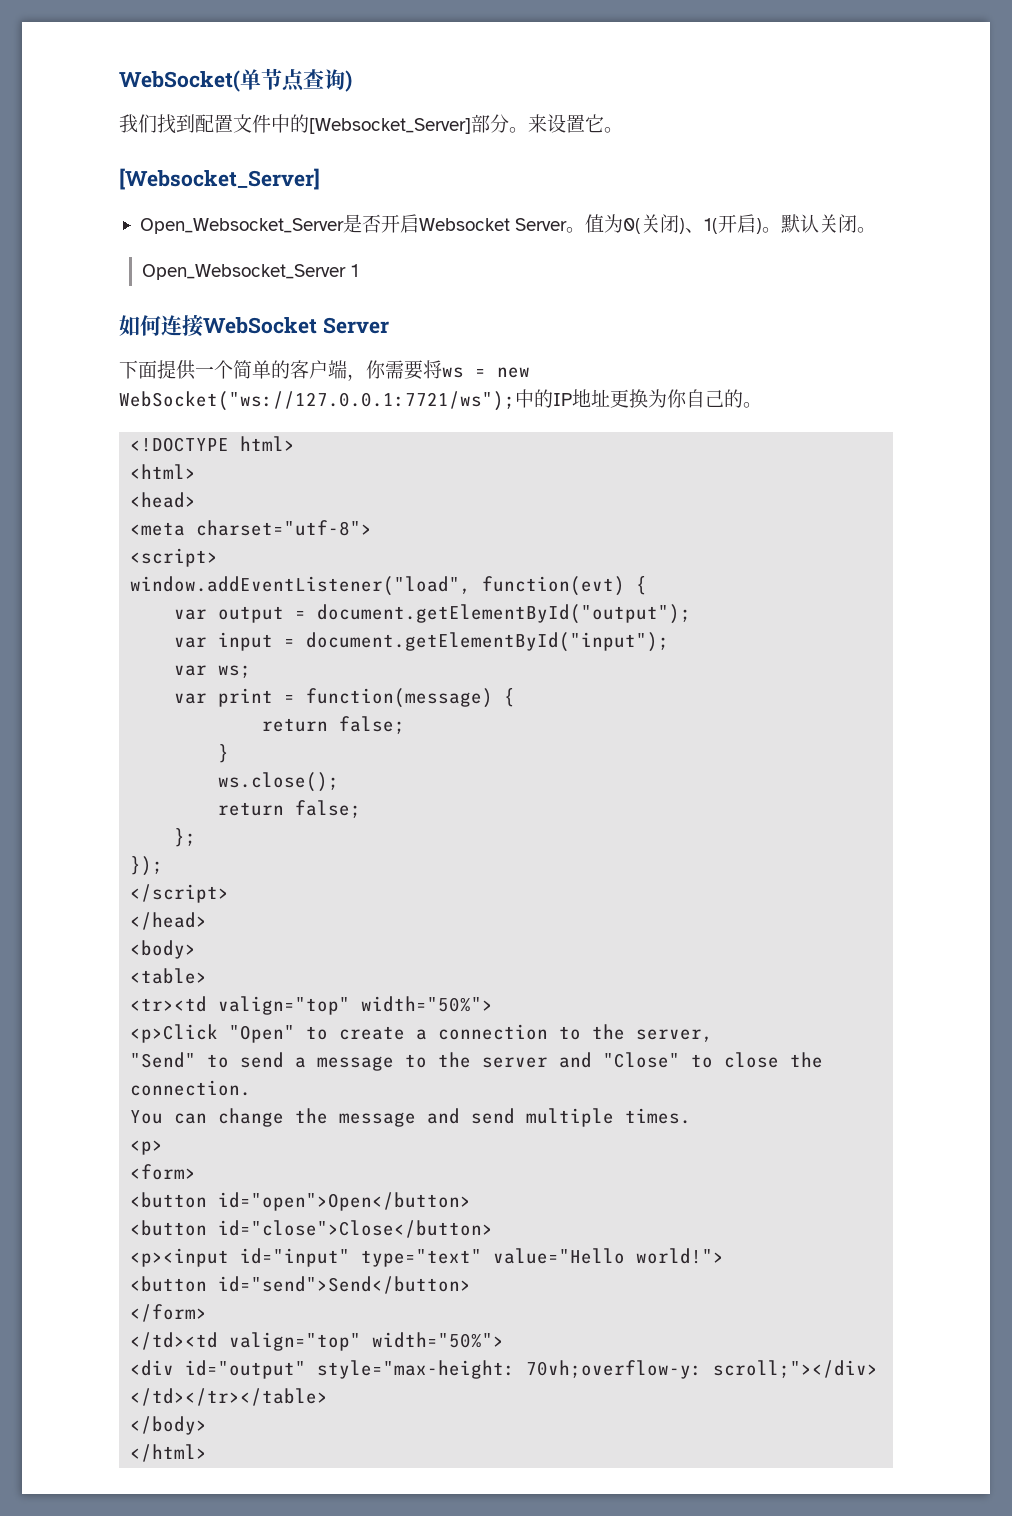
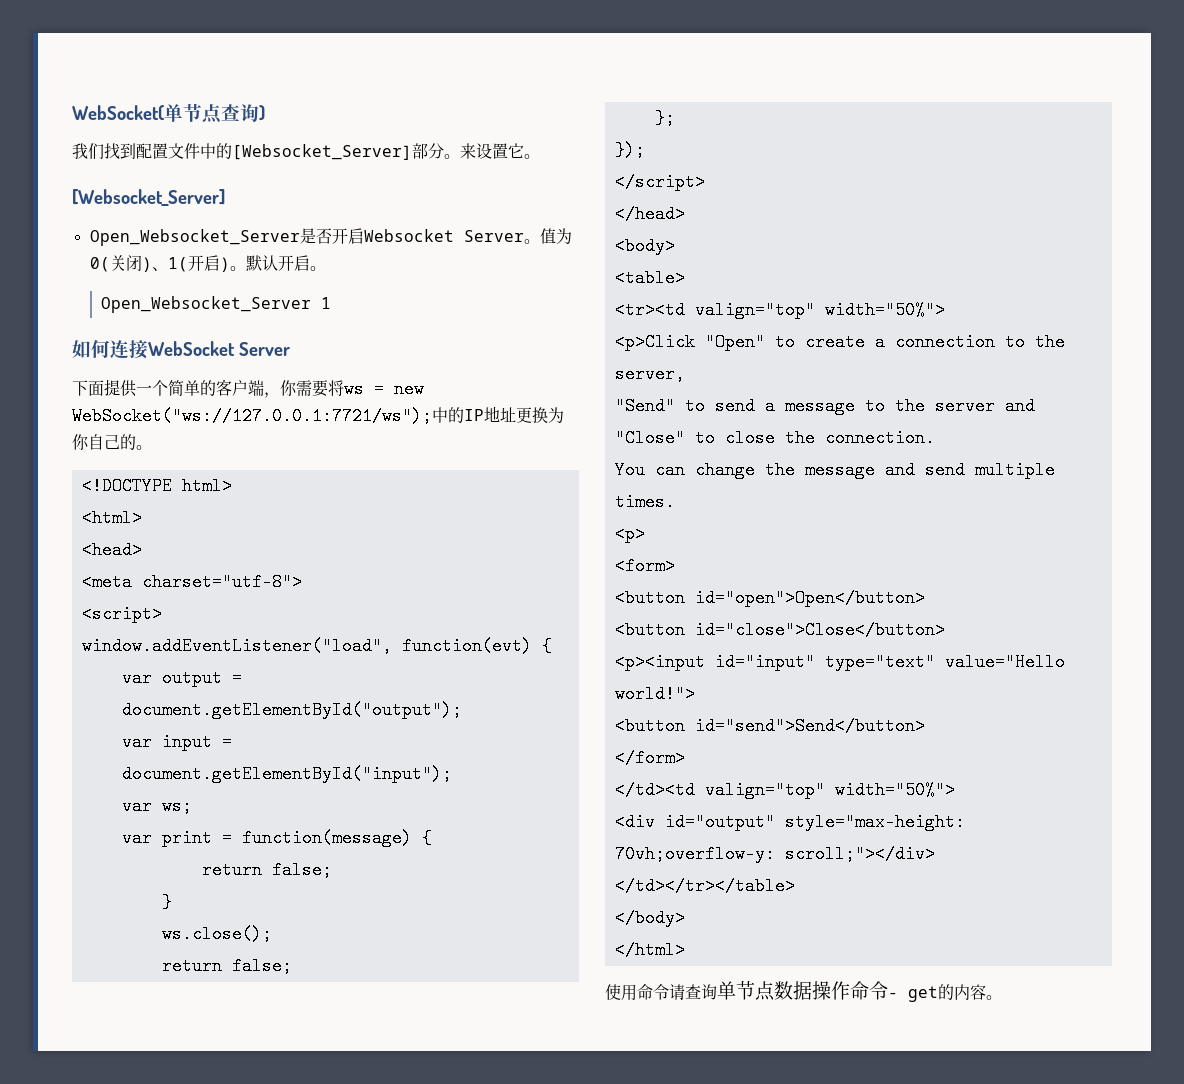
- 默认关闭。
+ 默认开启。
+ 使用命令请查询单节点数据操作命令- get的内容。

